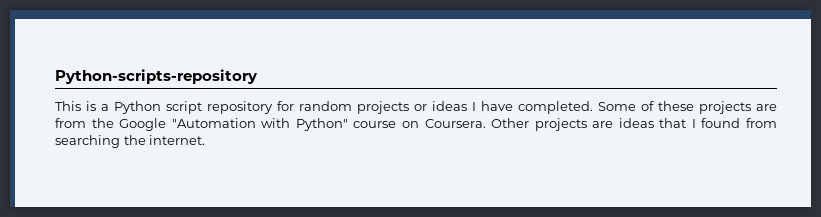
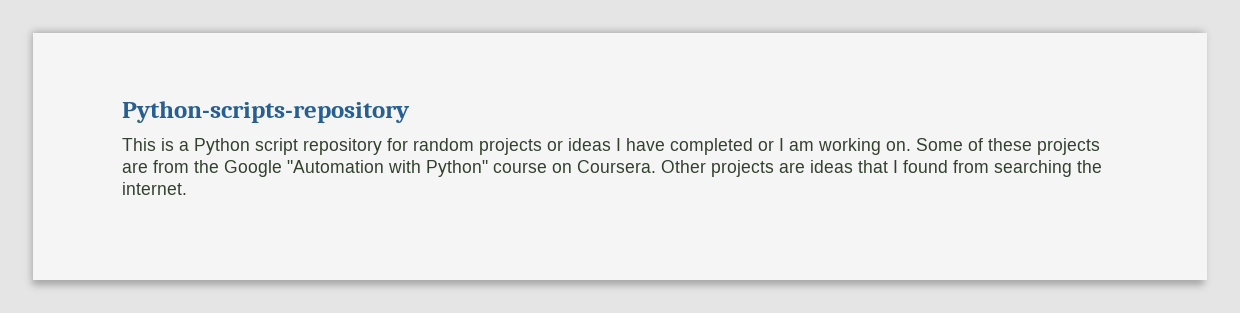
- This is a Python script repository for random projects or ideas I have completed.
+ This is a Python script repository for random projects or ideas I have completed or I am working on.

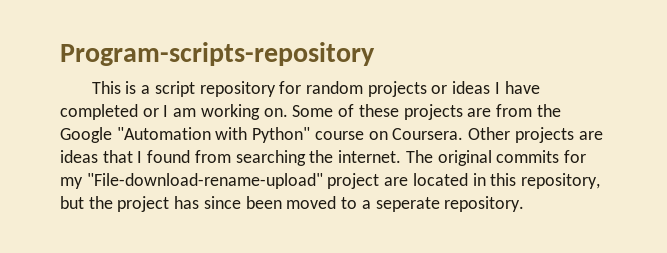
- Python-scripts-repository
+ Program-scripts-repository
- This is a Python script repository for random projects or ideas I have completed or I am working on.
+ This is a script repository for random projects or ideas I have completed or I am working on.
+ The original commits for my "File-download-rename-upload" project are located in this repository, but the project has since been moved to a seperate repository.

